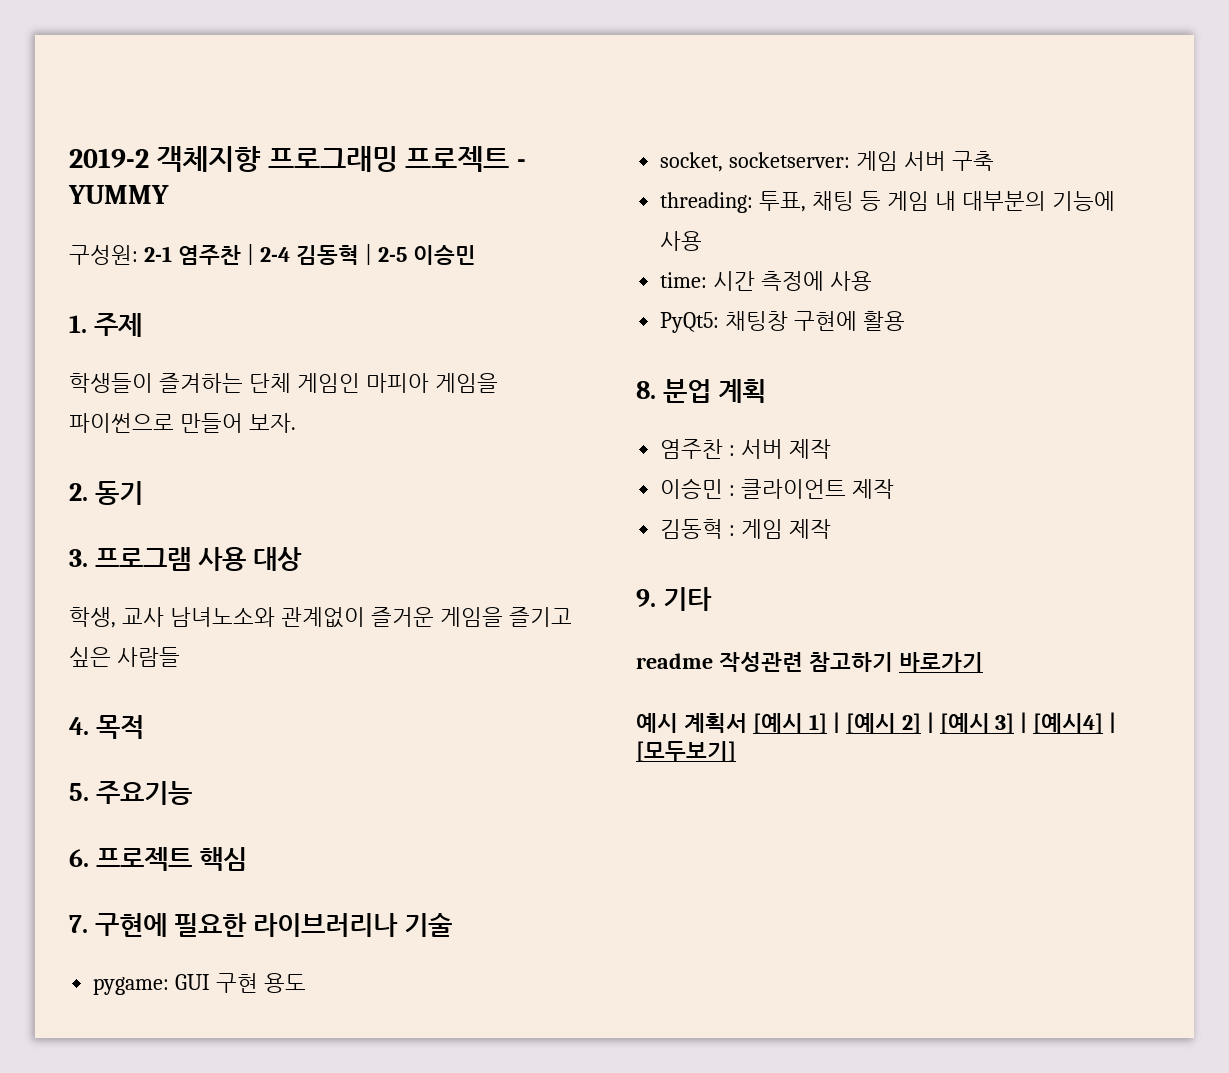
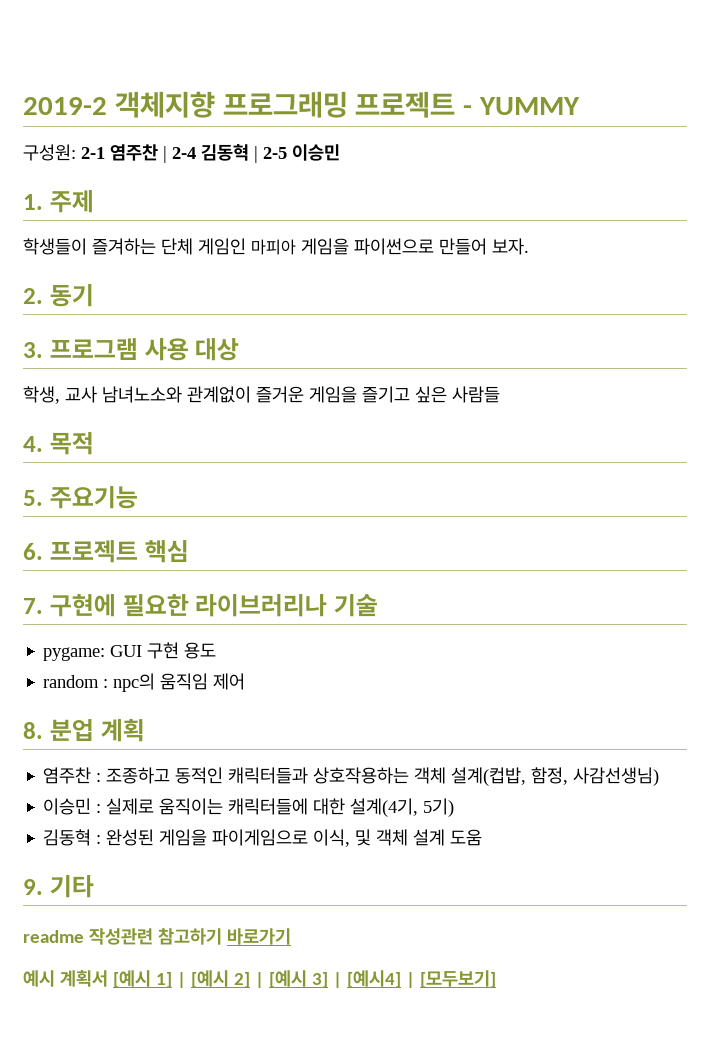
- socket, socketserver: 게임 서버 구축
- threading: 투표, 채팅 등 게임 내 대부분의 기능에 사용
- time: 시간 측정에 사용
- PyQt5: 채팅창 구현에 활용
+ random : npc의 움직임 제어
- 염주찬 : 서버 제작
- 이승민 : 클라이언트 제작
- 김동혁 : 게임 제작
+ 염주찬 : 조종하고 동적인 캐릭터들과 상호작용하는 객체 설계(컵밥, 함정, 사감선생님)
+ 이승민 : 실제로 움직이는 캐릭터들에 대한 설계(4기, 5기)
+ 김동혁 : 완성된 게임을 파이게임으로 이식, 및 객체 설계 도움

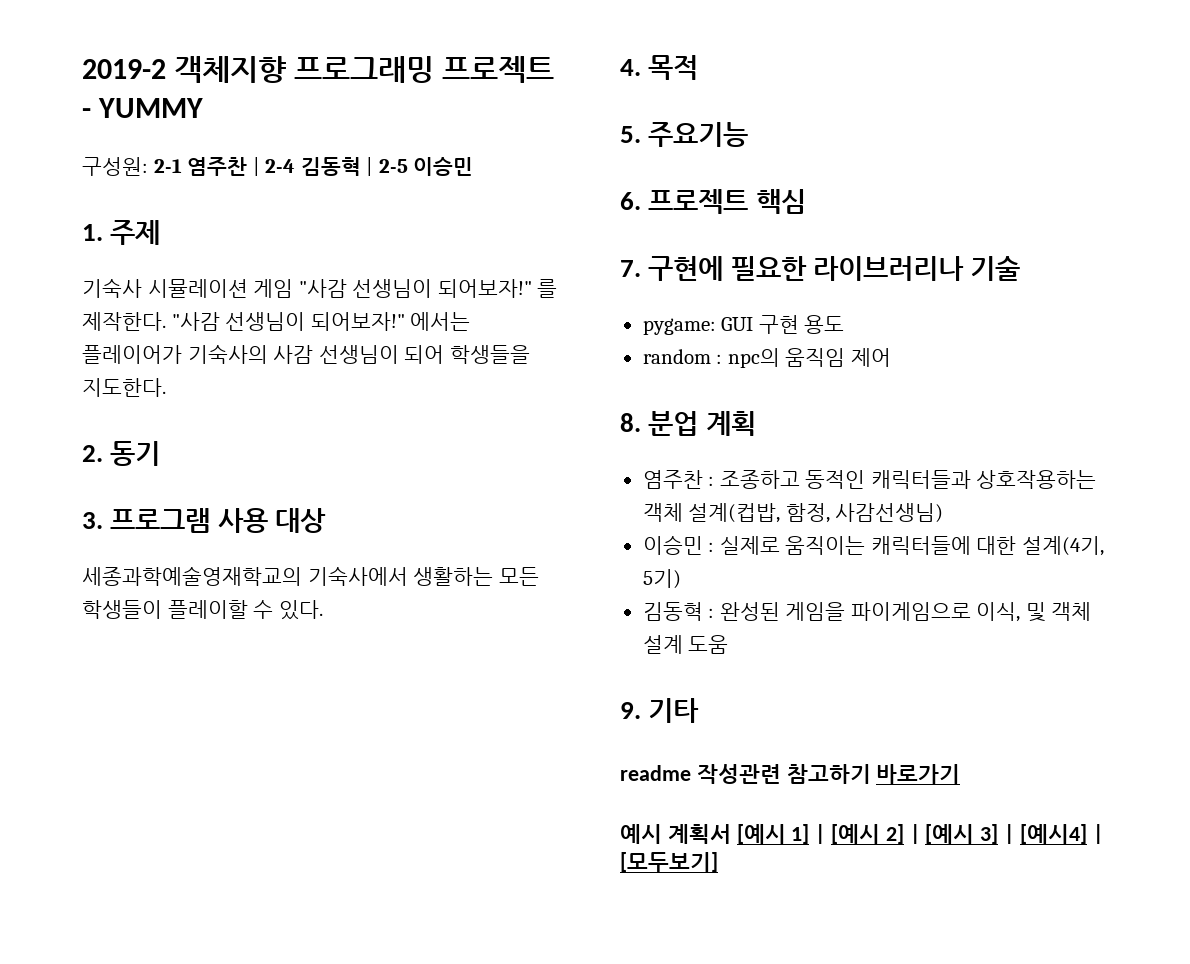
- 학생들이 즐겨하는 단체 게임인 마피아 게임을 파이썬으로 만들어 보자.
+ 기숙사 시뮬레이션 게임 "사감 선생님이 되어보자!" 를 제작한다. "사감 선생님이 되어보자!" 에서는 플레이어가 기숙사의 사감 선생님이 되어 학생들을 지도한다.
- 학생, 교사 남녀노소와 관계없이 즐거운 게임을 즐기고 싶은 사람들
+ 세종과학예술영재학교의 기숙사에서 생활하는 모든 학생들이 플레이할 수 있다.

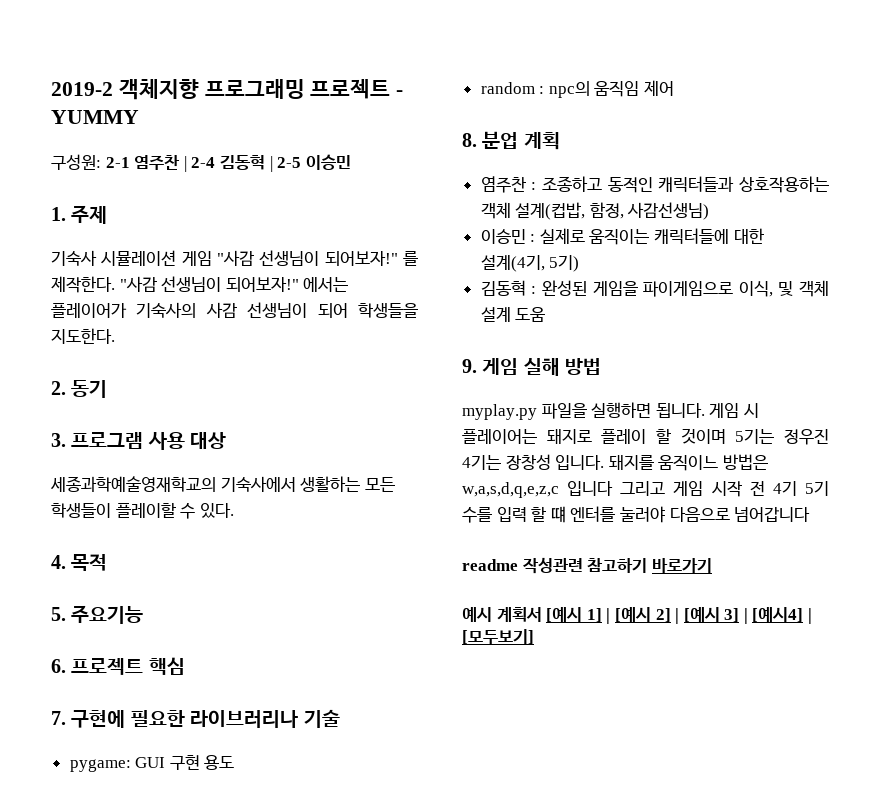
- 9. 기타
+ 9. 게임 실해 방법
+ myplay.py 파일을 실행하면 됩니다. 게임 시 플레이어는 돼지로 플레이 할 것이며 5기는 정우진 4기는 장창성 입니다. 돼지를 움직이느 방법은 w,a,s,d,q,e,z,c 입니다 그리고 게임 시작 전 4기 5기 수를 입력 할 떄 엔터를 눌러야 다음으로 넘어갑니다

